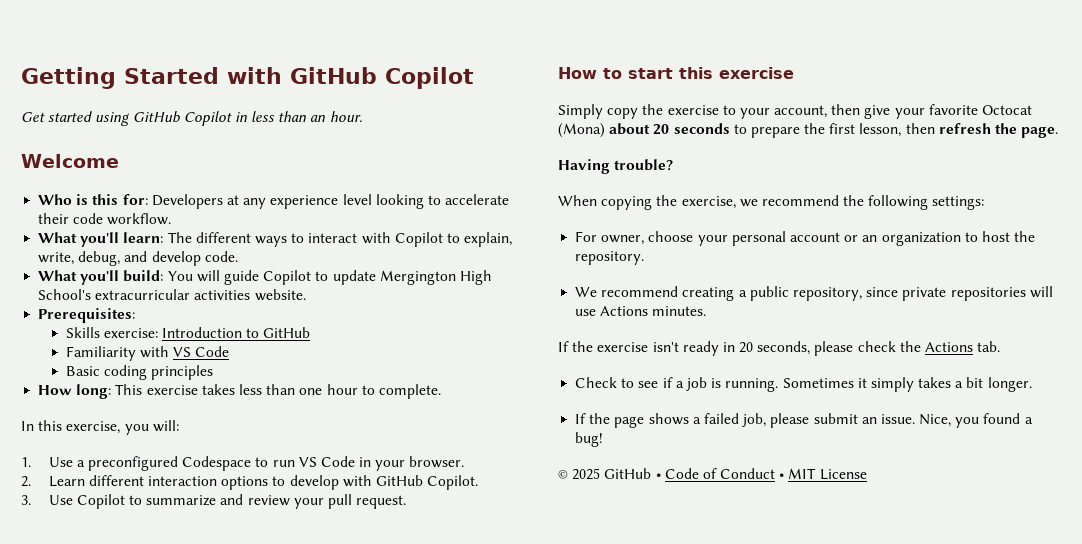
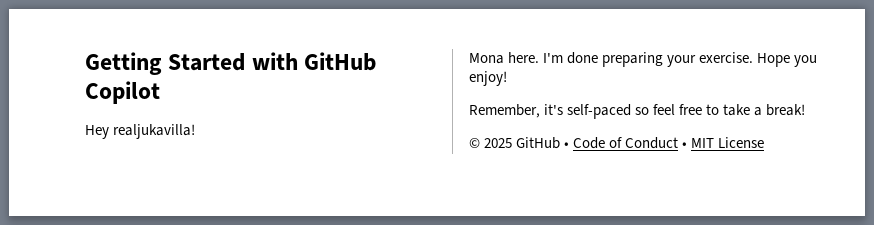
- Get started using GitHub Copilot in less than an hour.
- Welcome
- Who is this for: Developers at any experience level looking to accelerate their code workflow.
- What you'll learn: The different ways to interact with Copilot to explain, write, debug, and develop code.
- What you'll build: You will guide Copilot to update Mergington High School's extracurricular activities website.
- Prerequisites:
- Skills exercise: Introduction to GitHub
- Familiarity with VS Code
- Basic coding principles
- How long: This exercise takes less than one hour to complete.
- In this exercise, you will:
- 1. Use a preconfigured Codespace to run VS Code in your browser.
- 2. Learn different interaction options to develop with GitHub Copilot.
- 3. Use Copilot to summarize and review your pull request.
- How to start this exercise
- Simply copy the exercise to your account, then give your favorite Octocat (Mona) about 20 seconds to prepare the first lesson, then refresh the page.
- Having trouble?
- When copying the exercise, we recommend the following settings:
- For owner, choose your personal account or an organization to host the repository.
- We recommend creating a public repository, since private repositories will use Actions minutes.
- If the exercise isn't ready in 20 seconds, please check the Actions tab.
- Check to see if a job is running. Sometimes it simply takes a bit longer.
- If the page shows a failed job, please submit an issue. Nice, you found a bug!
+ Hey realjukavilla!
+ Mona here. I'm done preparing your exercise. Hope you enjoy!
+ Remember, it's self-paced so feel free to take a break!

